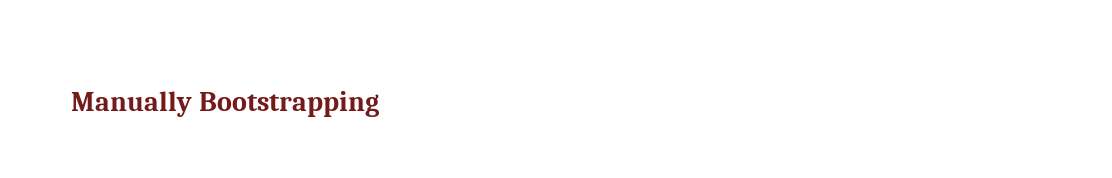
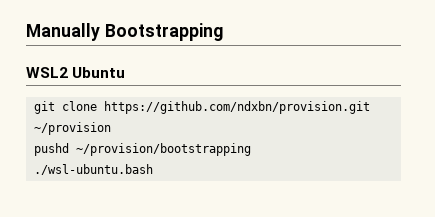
+ WSL2 Ubuntu
+ git clone https://github.com/ndxbn/provision.git ~/provision
+ pushd ~/provision/bootstrapping
+ ./wsl-ubuntu.bash

